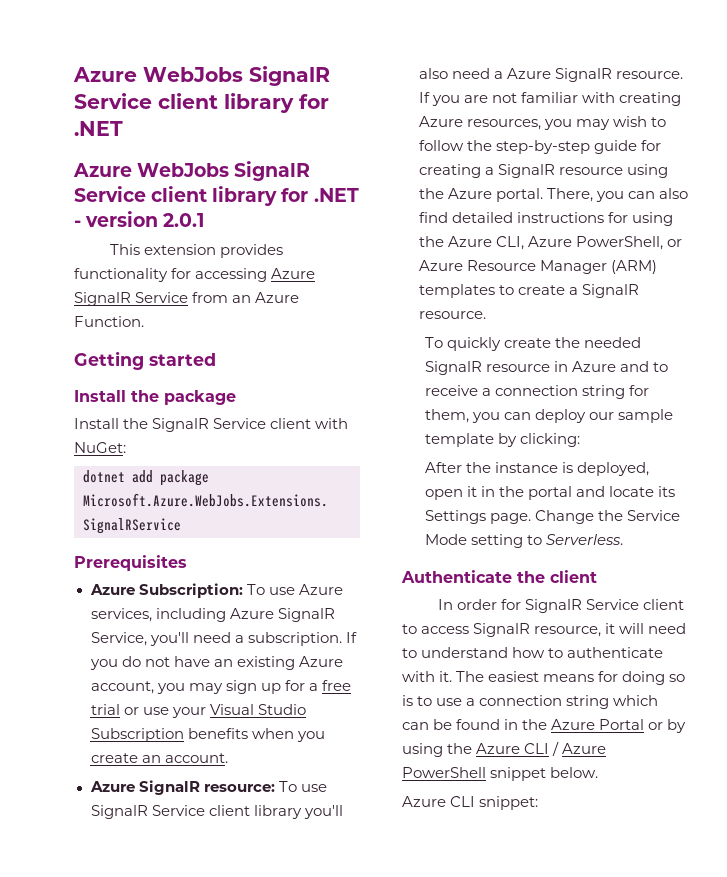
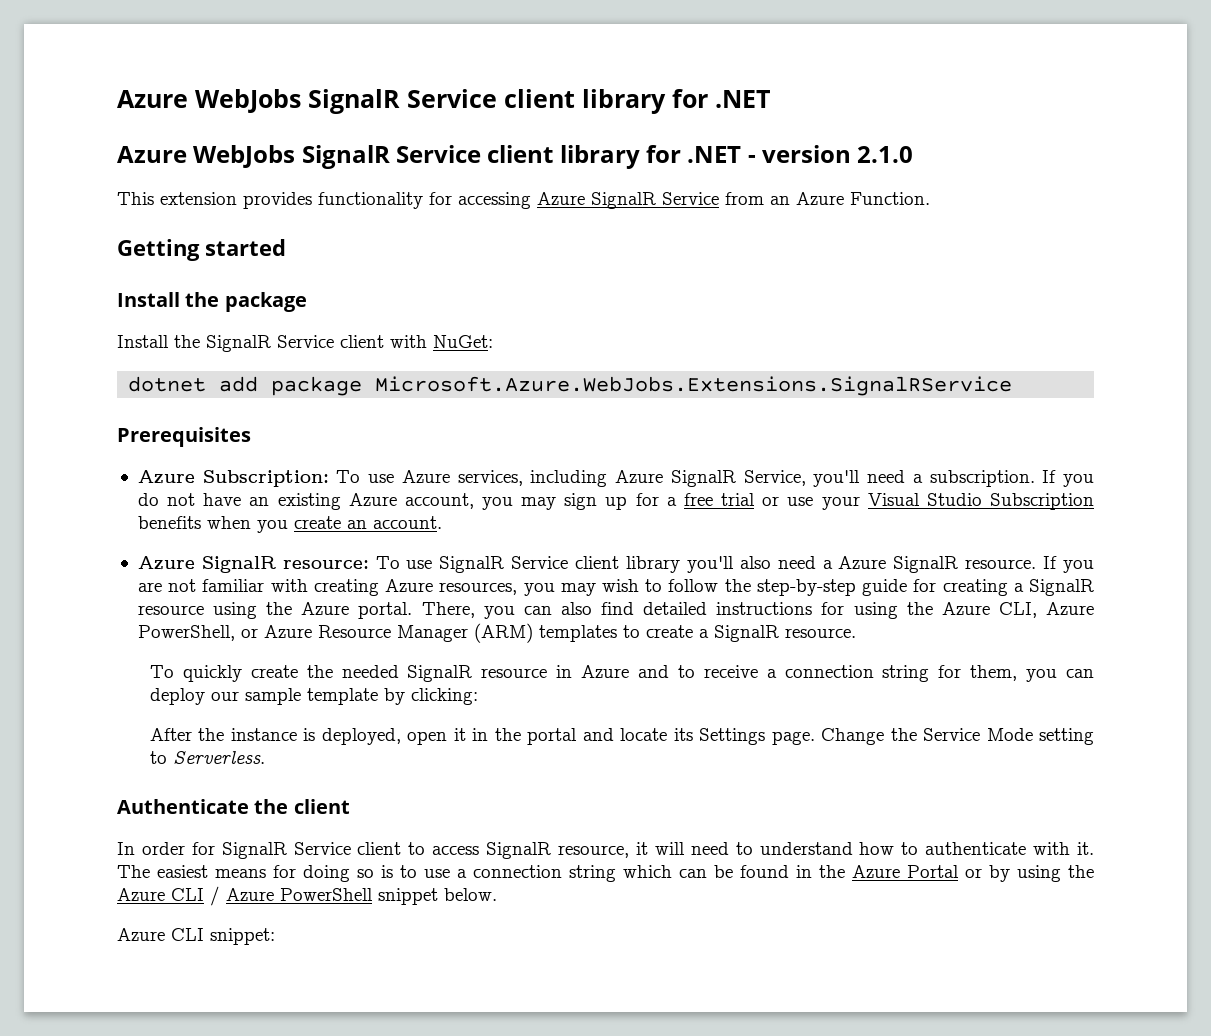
- Azure WebJobs SignalR Service client library for .NET - version 2.0.1
+ Azure WebJobs SignalR Service client library for .NET - version 2.1.0

